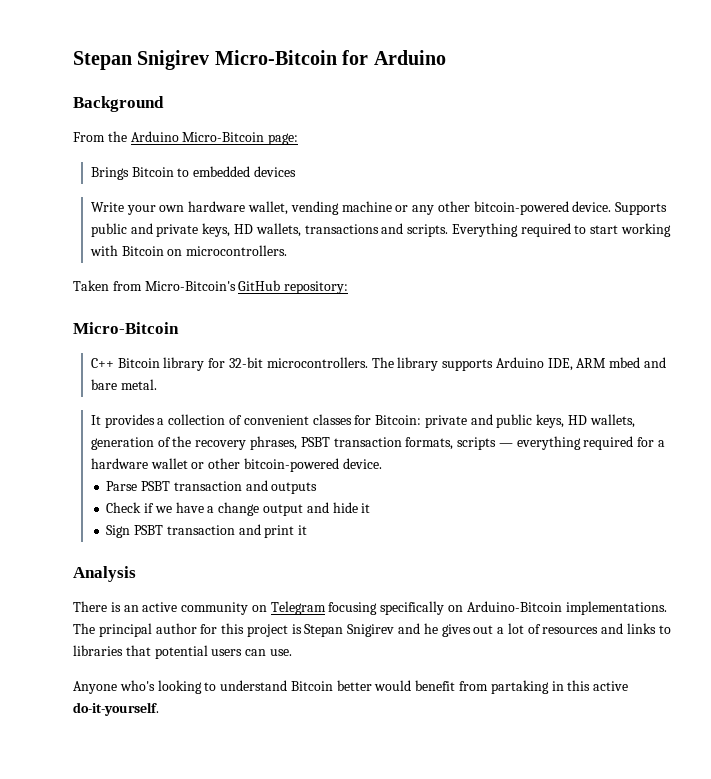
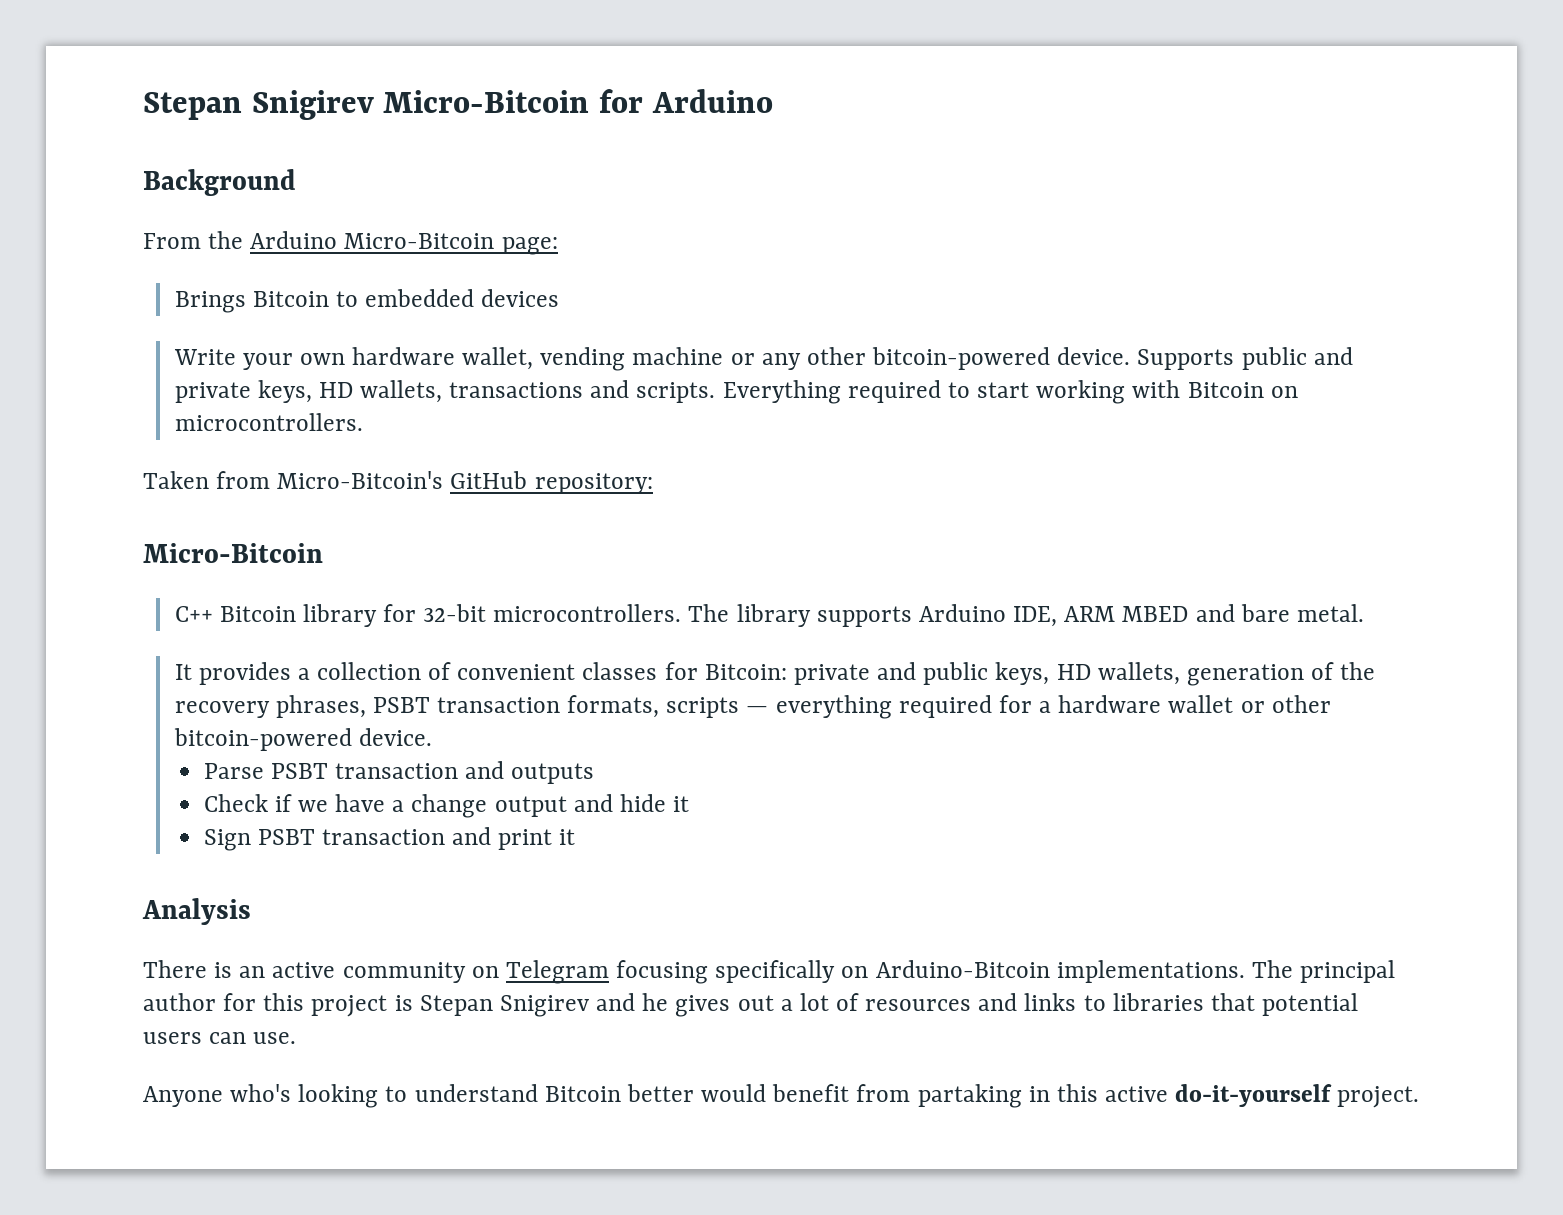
- The library supports Arduino IDE, ARM mbed and bare metal.
+ The library supports Arduino IDE, ARM MBED and bare metal.
- Anyone who's looking to understand Bitcoin better would benefit from partaking in this active do-it-yourself.
+ Anyone who's looking to understand Bitcoin better would benefit from partaking in this active do-it-yourself project.

